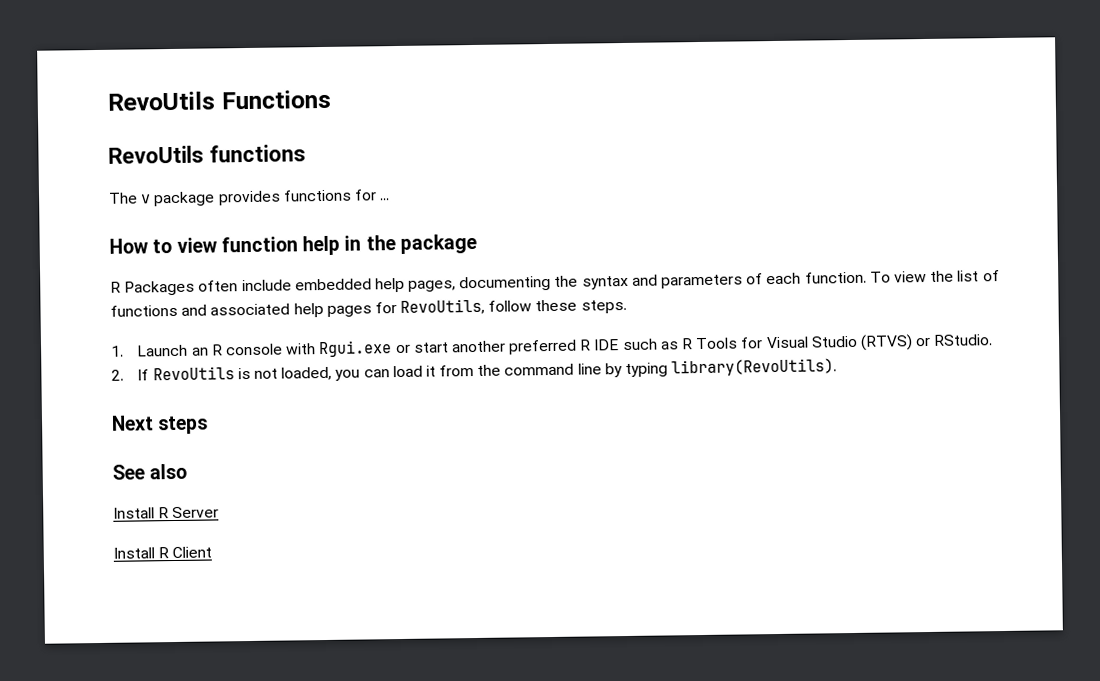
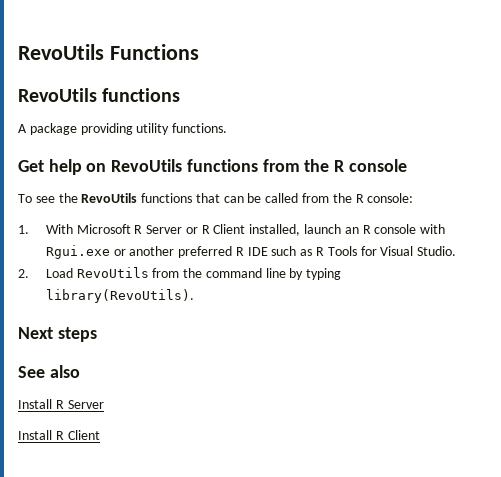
- The v package provides functions for ...
- How to view function help in the package
- R Packages often include embedded help pages, documenting the syntax and parameters of each function. To view the list of functions and associated help pages for RevoUtils, follow these steps.
- 1. Launch an R console with Rgui.exe or start another preferred R IDE such as R Tools for Visual Studio (RTVS) or RStudio.
- 2. If RevoUtils is not loaded, you can load it from the command line by typing library(RevoUtils).
+ A package providing utility functions.
+ Get help on RevoUtils functions from the R console
+ To see the RevoUtils functions that can be called from the R console:
+ 1. With Microsoft R Server or R Client installed, launch an R console with Rgui.exe or another preferred R IDE such as R Tools for Visual Studio.
+ 2. Load RevoUtils from the command line by typing library(RevoUtils).

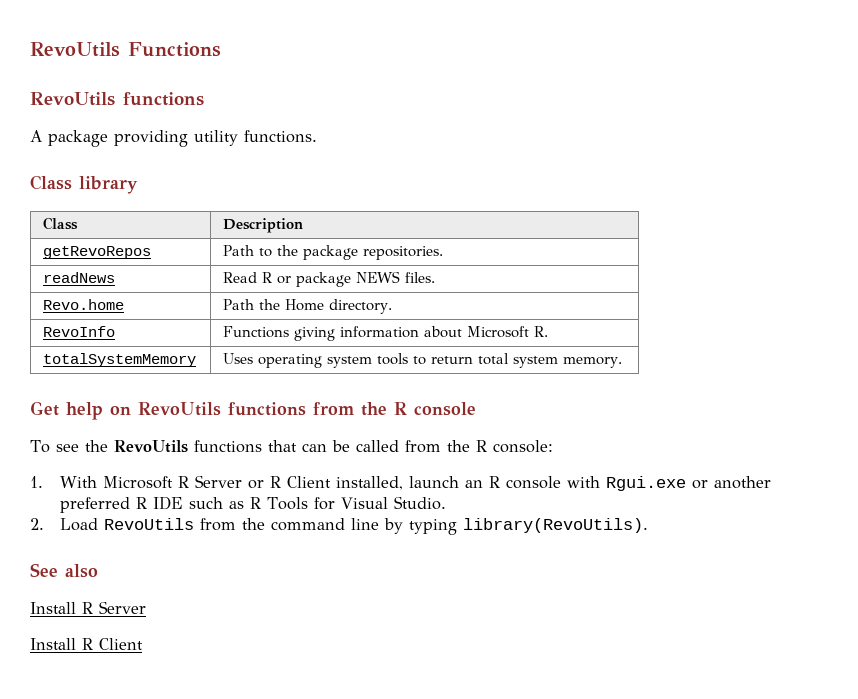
+ Class library
+ Class | Description
+ getRevoRepos | Path to the package repositories.
+ readNews | Read R or package NEWS files.
+ Revo.home | Path the Home directory.
+ RevoInfo | Functions giving information about Microsoft R.
+ totalSystemMemory | Uses operating system tools to return total system memory.
- Next steps

